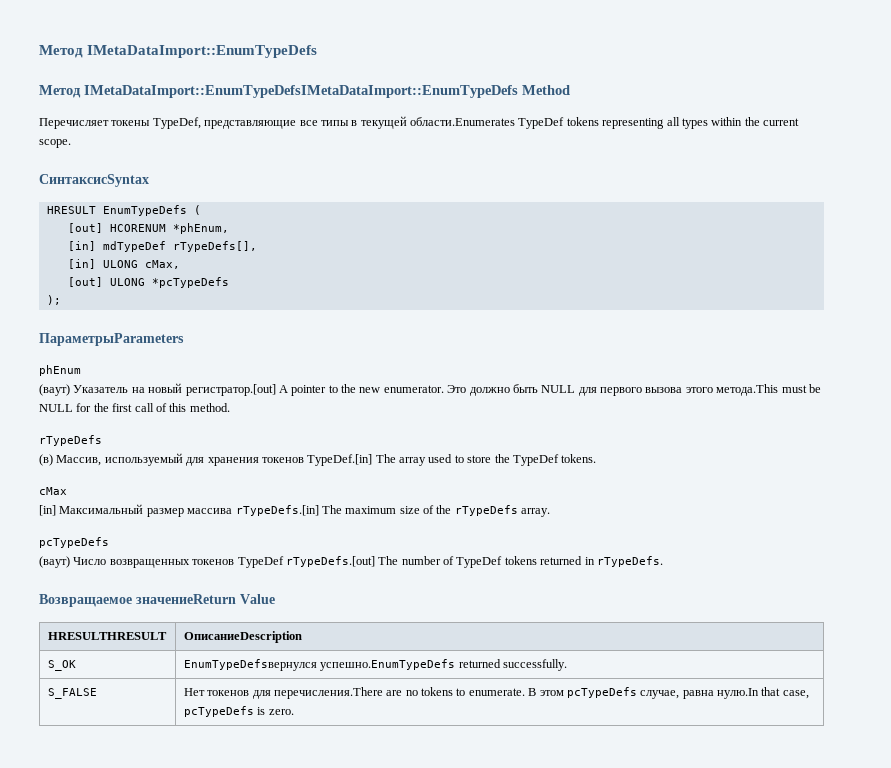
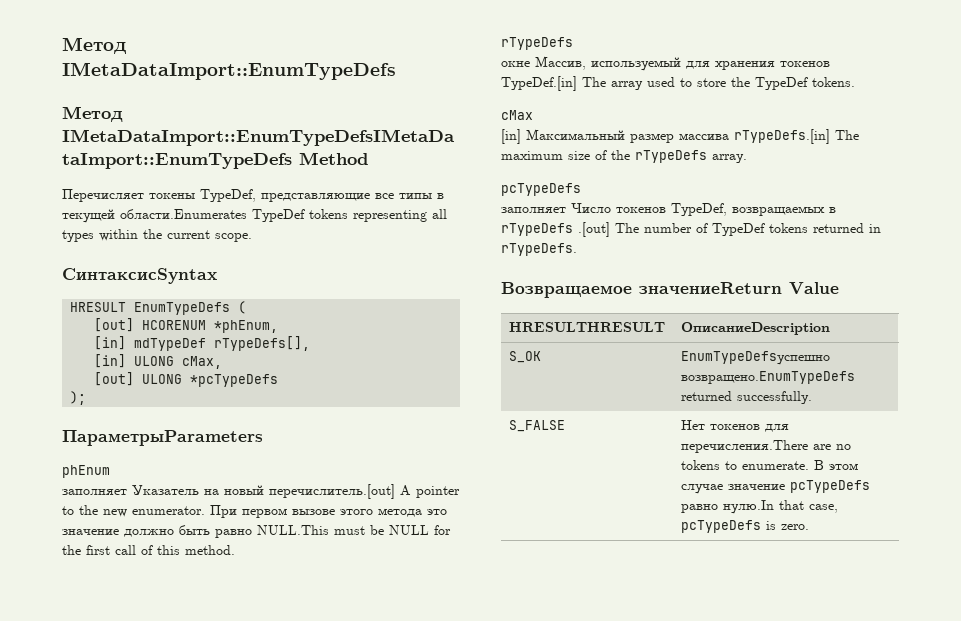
- (ваут) Указатель на новый регистратор.[out] A pointer to the new enumerator.
+ заполняет Указатель на новый перечислитель.[out] A pointer to the new enumerator.
- Это должно быть NULL для первого вызова этого метода.This must be NULL for the first call of this method.
+ При первом вызове этого метода это значение должно быть равно NULL.This must be NULL for the first call of this method.
- (в) Массив, используемый для хранения токенов TypeDef.[in] The array used to store the TypeDef tokens.
+ окне Массив, используемый для хранения токенов TypeDef.[in] The array used to store the TypeDef tokens.
- (ваут) Число возвращенных токенов TypeDef rTypeDefs.[out] The number of TypeDef tokens returned in rTypeDefs.
+ заполняет Число токенов TypeDef, возвращаемых в rTypeDefs .[out] The number of TypeDef tokens returned in rTypeDefs.
- S_OK | EnumTypeDefsвернулся успешно.EnumTypeDefs returned successfully.
+ S_OK | EnumTypeDefsуспешно возвращено.EnumTypeDefs returned successfully.
- S_FALSE | Нет токенов для перечисления.There are no tokens to enumerate. В этом pcTypeDefs случае, равна нулю.In that case, pcTypeDefs is zero.
+ S_FALSE | Нет токенов для перечисления.There are no tokens to enumerate. В этом случае значение pcTypeDefs равно нулю.In that case, pcTypeDefs is zero.

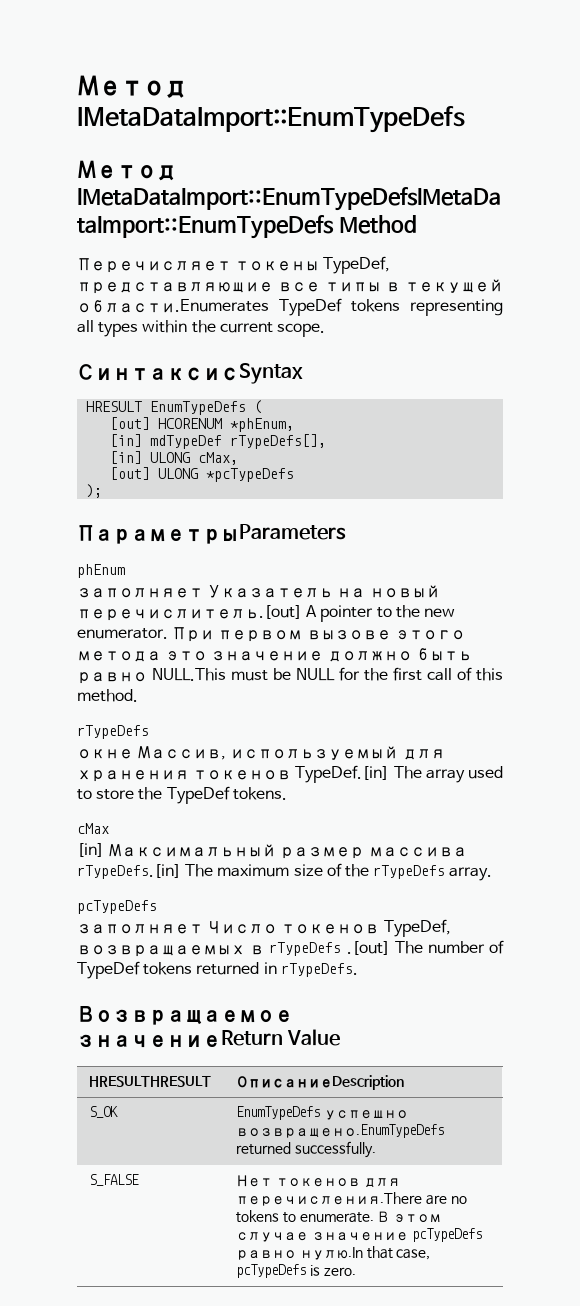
- S_OK | EnumTypeDefsуспешно возвращено.EnumTypeDefs returned successfully.
+ S_OK | EnumTypeDefs успешно возвращено.EnumTypeDefs returned successfully.

